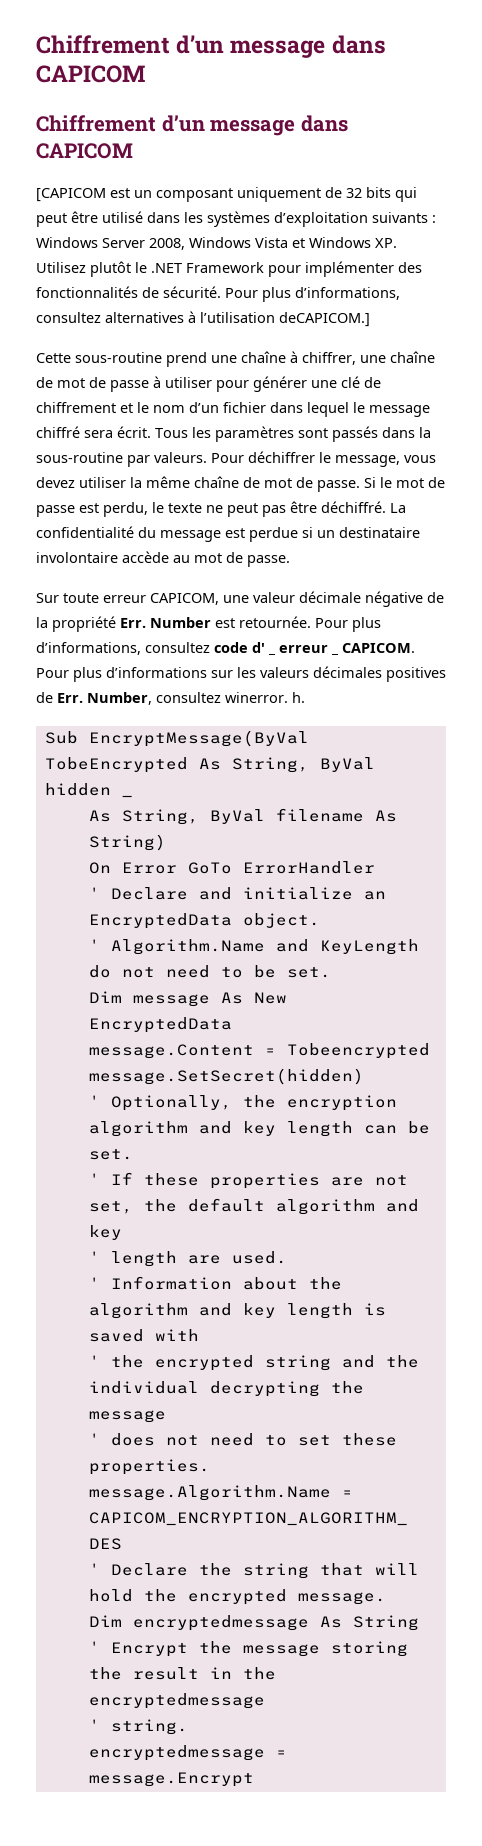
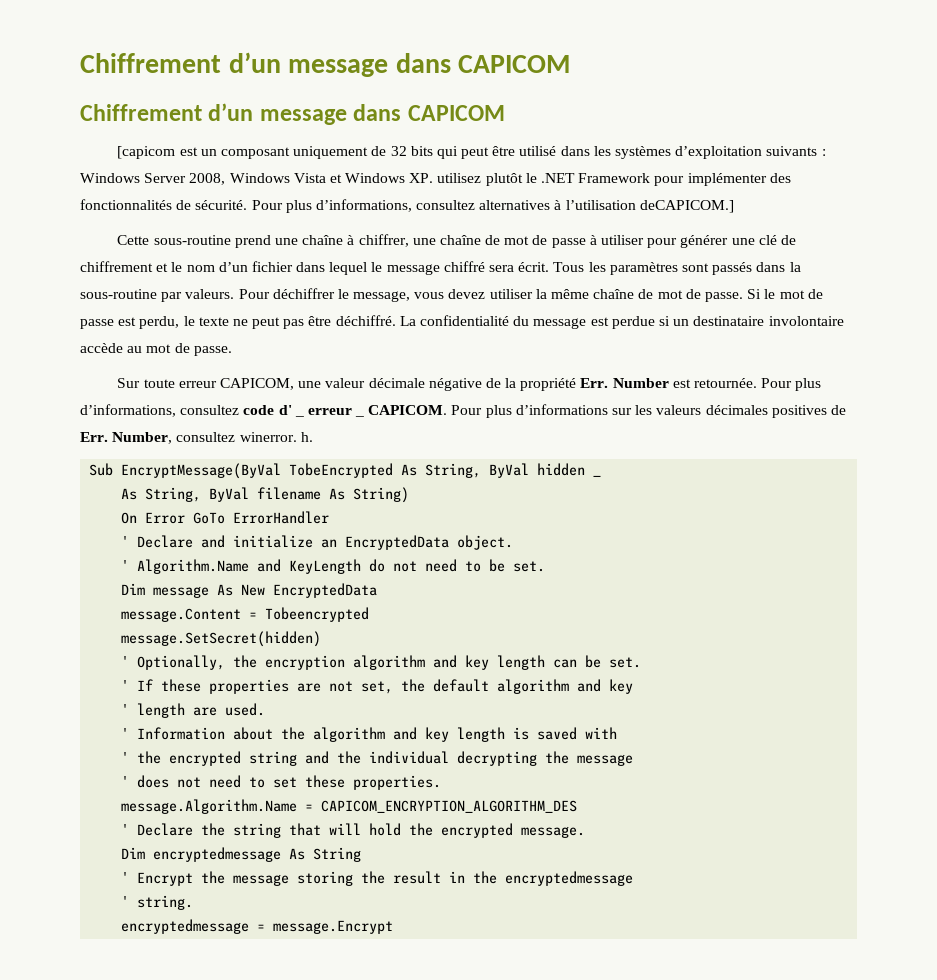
- [CAPICOM est un composant uniquement de 32 bits qui peut être utilisé dans les systèmes d’exploitation suivants : Windows Server 2008, Windows Vista et Windows XP. Utilisez plutôt le .NET Framework pour implémenter des fonctionnalités de sécurité.
+ [capicom est un composant uniquement de 32 bits qui peut être utilisé dans les systèmes d’exploitation suivants : Windows Server 2008, Windows Vista et Windows XP. utilisez plutôt le .NET Framework pour implémenter des fonctionnalités de sécurité.

